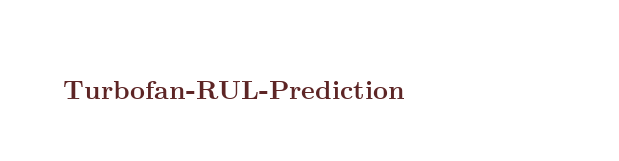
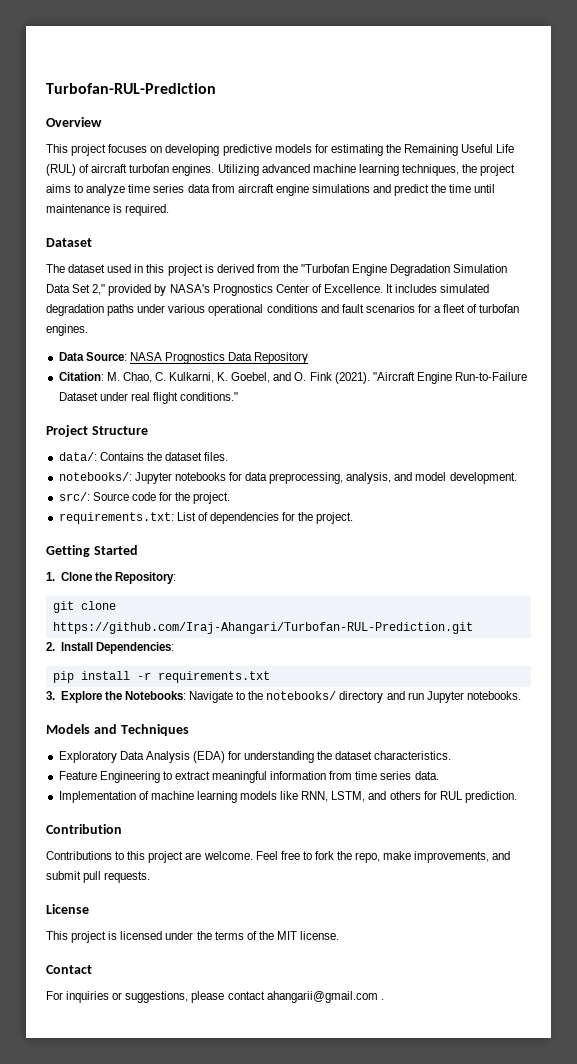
+ Overview
+ This project focuses on developing predictive models for estimating the Remaining Useful Life (RUL) of aircraft turbofan engines. Utilizing advanced machine learning techniques, the project aims to analyze time series data from aircraft engine simulations and predict the time until maintenance is required.
+ Dataset
+ The dataset used in this project is derived from the "Turbofan Engine Degradation Simulation Data Set 2," provided by NASA's Prognostics Center of Excellence. It includes simulated degradation paths under various operational conditions and fault scenarios for a fleet of turbofan engines.
+ Data Source: NASA Prognostics Data Repository
+ Citation: M. Chao, C. Kulkarni, K. Goebel, and O. Fink (2021). "Aircraft Engine Run-to-Failure Dataset under real flight conditions."
+ Project Structure
+ data/: Contains the dataset files.
+ notebooks/: Jupyter notebooks for data preprocessing, analysis, and model development.
+ src/: Source code for the project.
+ requirements.txt: List of dependencies for the project.
+ Getting Started
+ 1. Clone the Repository:
+ git clone https://github.com/Iraj-Ahangari/Turbofan-RUL-Prediction.git
+ 2. Install Dependencies:
+ pip install -r requirements.txt
+ 3. Explore the Notebooks: Navigate to the notebooks/ directory and run Jupyter notebooks.
+ Models and Techniques
+ Exploratory Data Analysis (EDA) for understanding the dataset characteristics.
+ Feature Engineering to extract meaningful information from time series data.
+ Implementation of machine learning models like RNN, LSTM, and others for RUL prediction.
+ Contribution
+ Contributions to this project are welcome. Feel free to fork the repo, make improvements, and submit pull requests.
+ License
+ This project is licensed under the terms of the MIT license.
+ Contact
+ For inquiries or suggestions, please contact ahangarii@gmail.com .

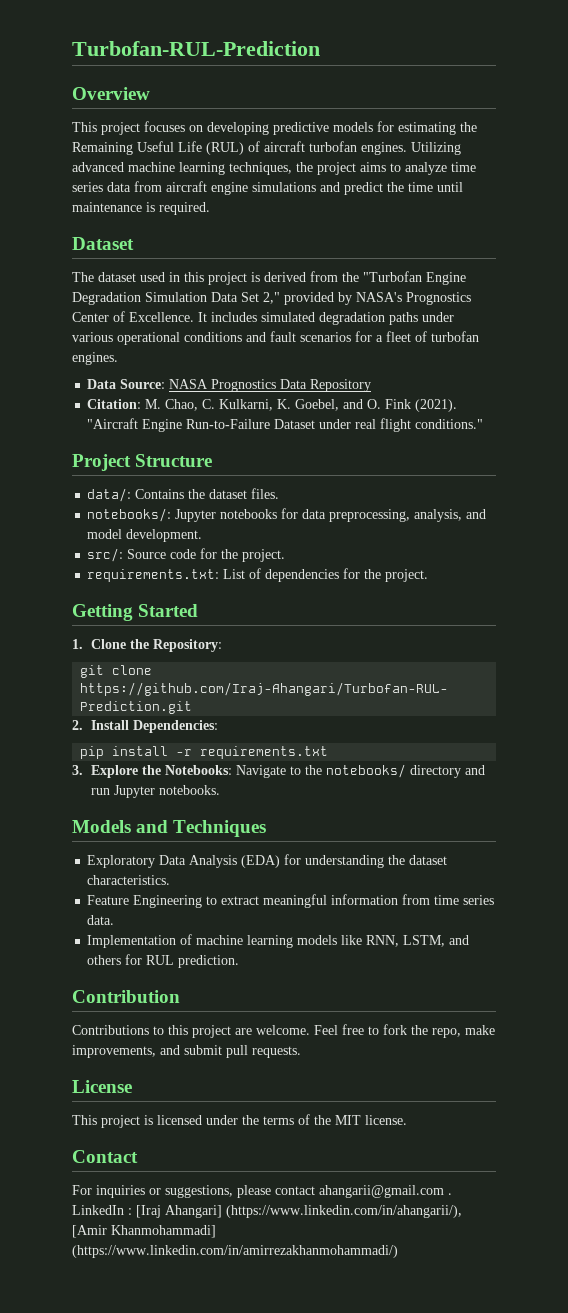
+ LinkedIn : [Iraj Ahangari] (https://www.linkedin.com/in/ahangarii/), [Amir Khanmohammadi] (https://www.linkedin.com/in/amirrezakhanmohammadi/)

